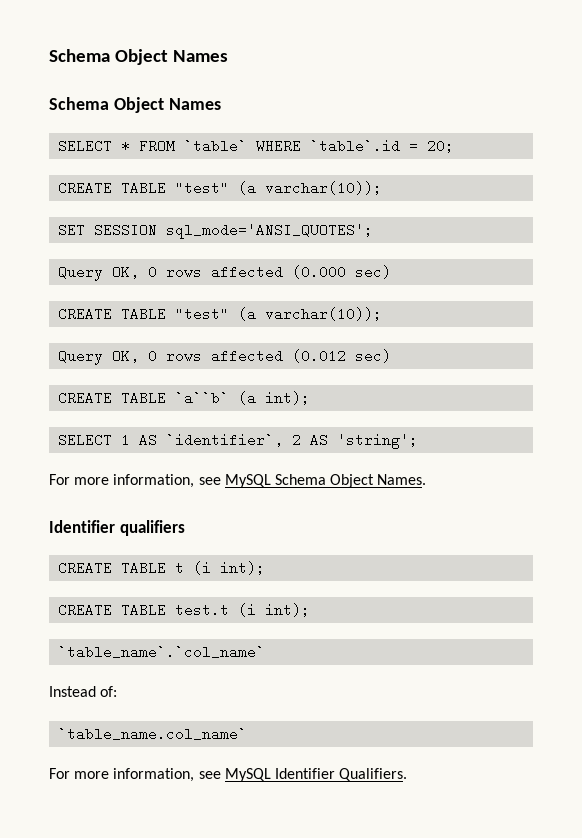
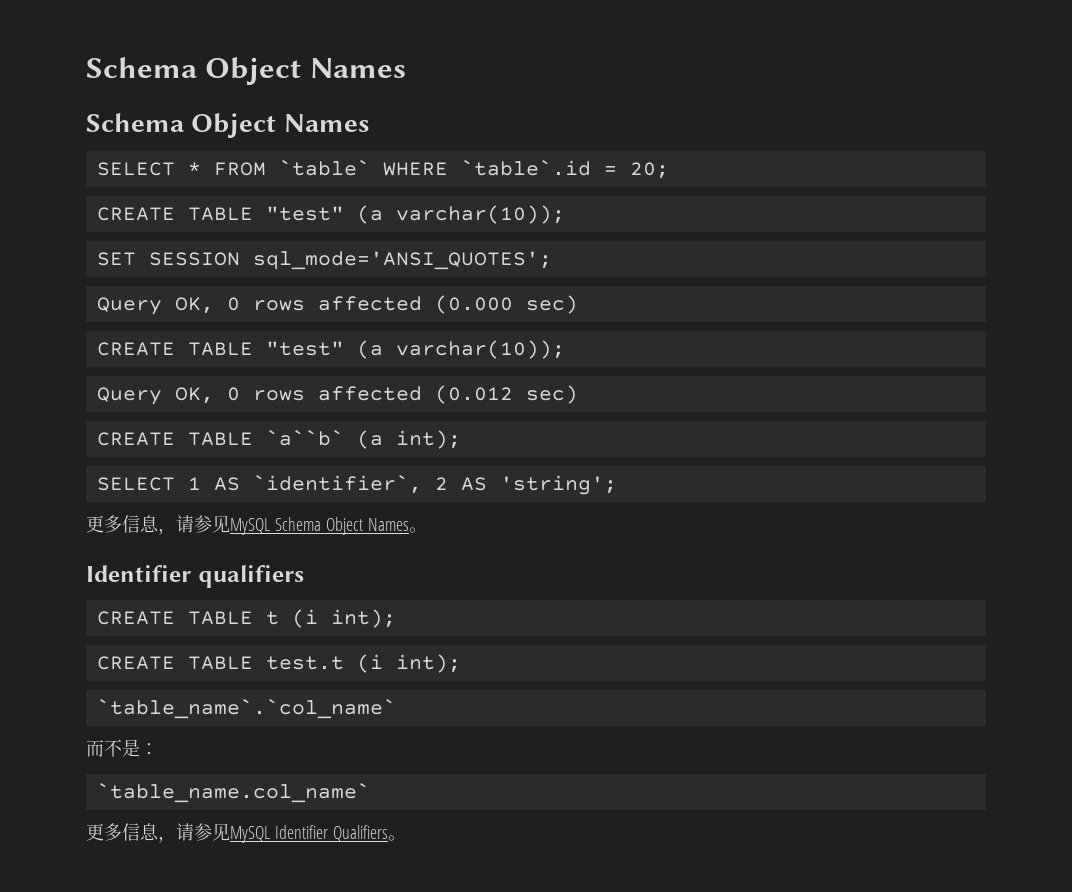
- For more information, see MySQL Schema Object Names.
+ 更多信息，请参见MySQL Schema Object Names。
- Instead of:
+ 而不是：
- For more information, see MySQL Identifier Qualifiers.
+ 更多信息，请参见MySQL Identifier Qualifiers。

